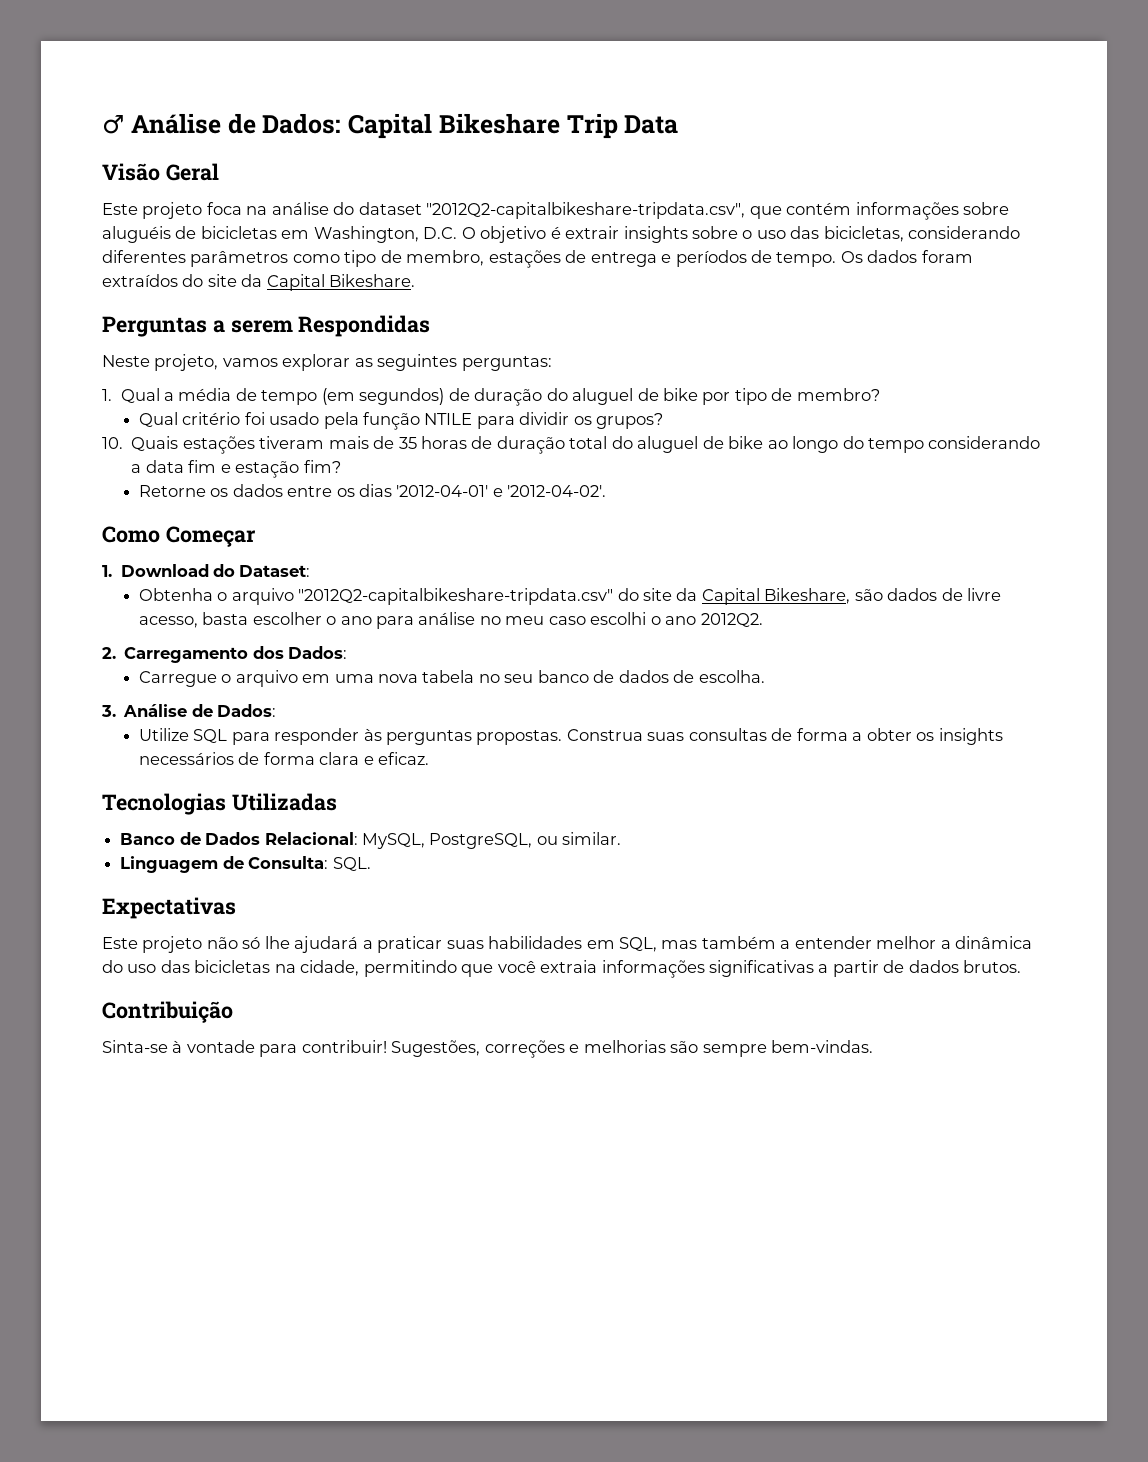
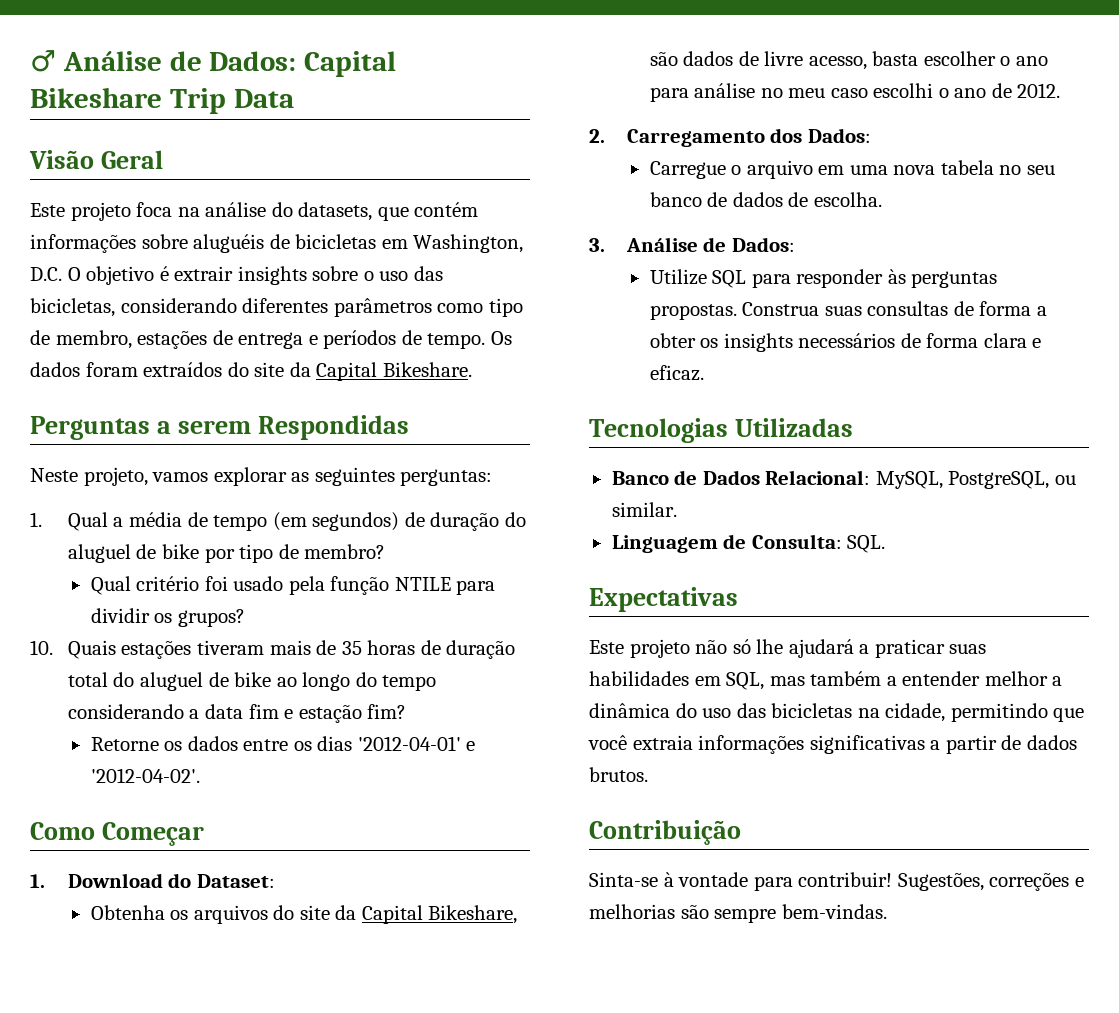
- Este projeto foca na análise do dataset "2012Q2-capitalbikeshare-tripdata.csv", que contém informações sobre aluguéis de bicicletas em Washington, D.C. O objetivo é extrair insights sobre o uso das bicicletas, considerando diferentes parâmetros como tipo de membro, estações de entrega e períodos de tempo.
+ Este projeto foca na análise do datasets, que contém informações sobre aluguéis de bicicletas em Washington, D.C. O objetivo é extrair insights sobre o uso das bicicletas, considerando diferentes parâmetros como tipo de membro, estações de entrega e períodos de tempo.
- Obtenha o arquivo "2012Q2-capitalbikeshare-tripdata.csv" do site da Capital Bikeshare, são dados de livre acesso, basta escolher o ano para análise no meu caso escolhi o ano 2012Q2.
+ Obtenha os arquivos do site da Capital Bikeshare, são dados de livre acesso, basta escolher o ano para análise no meu caso escolhi o ano de 2012.

